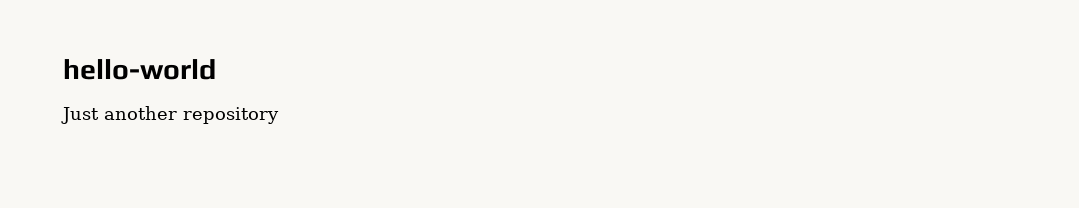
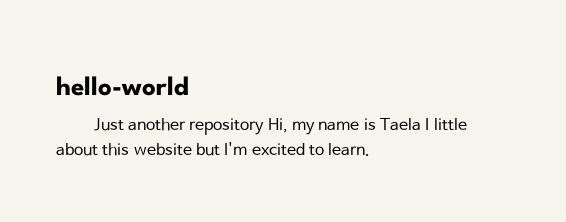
- Just another repository
+ Just another repository Hi, my name is Taela I little about this website but I'm excited to learn.

